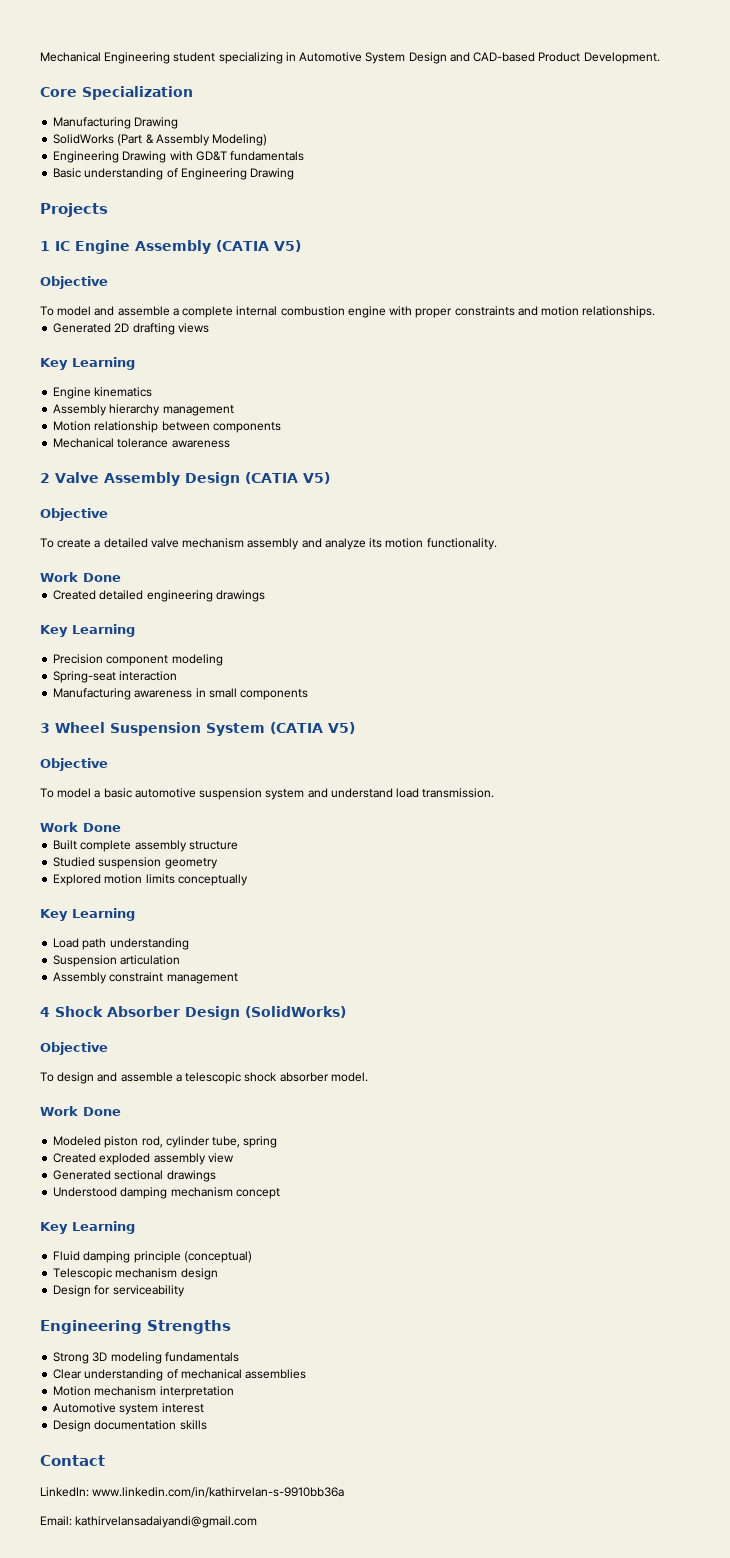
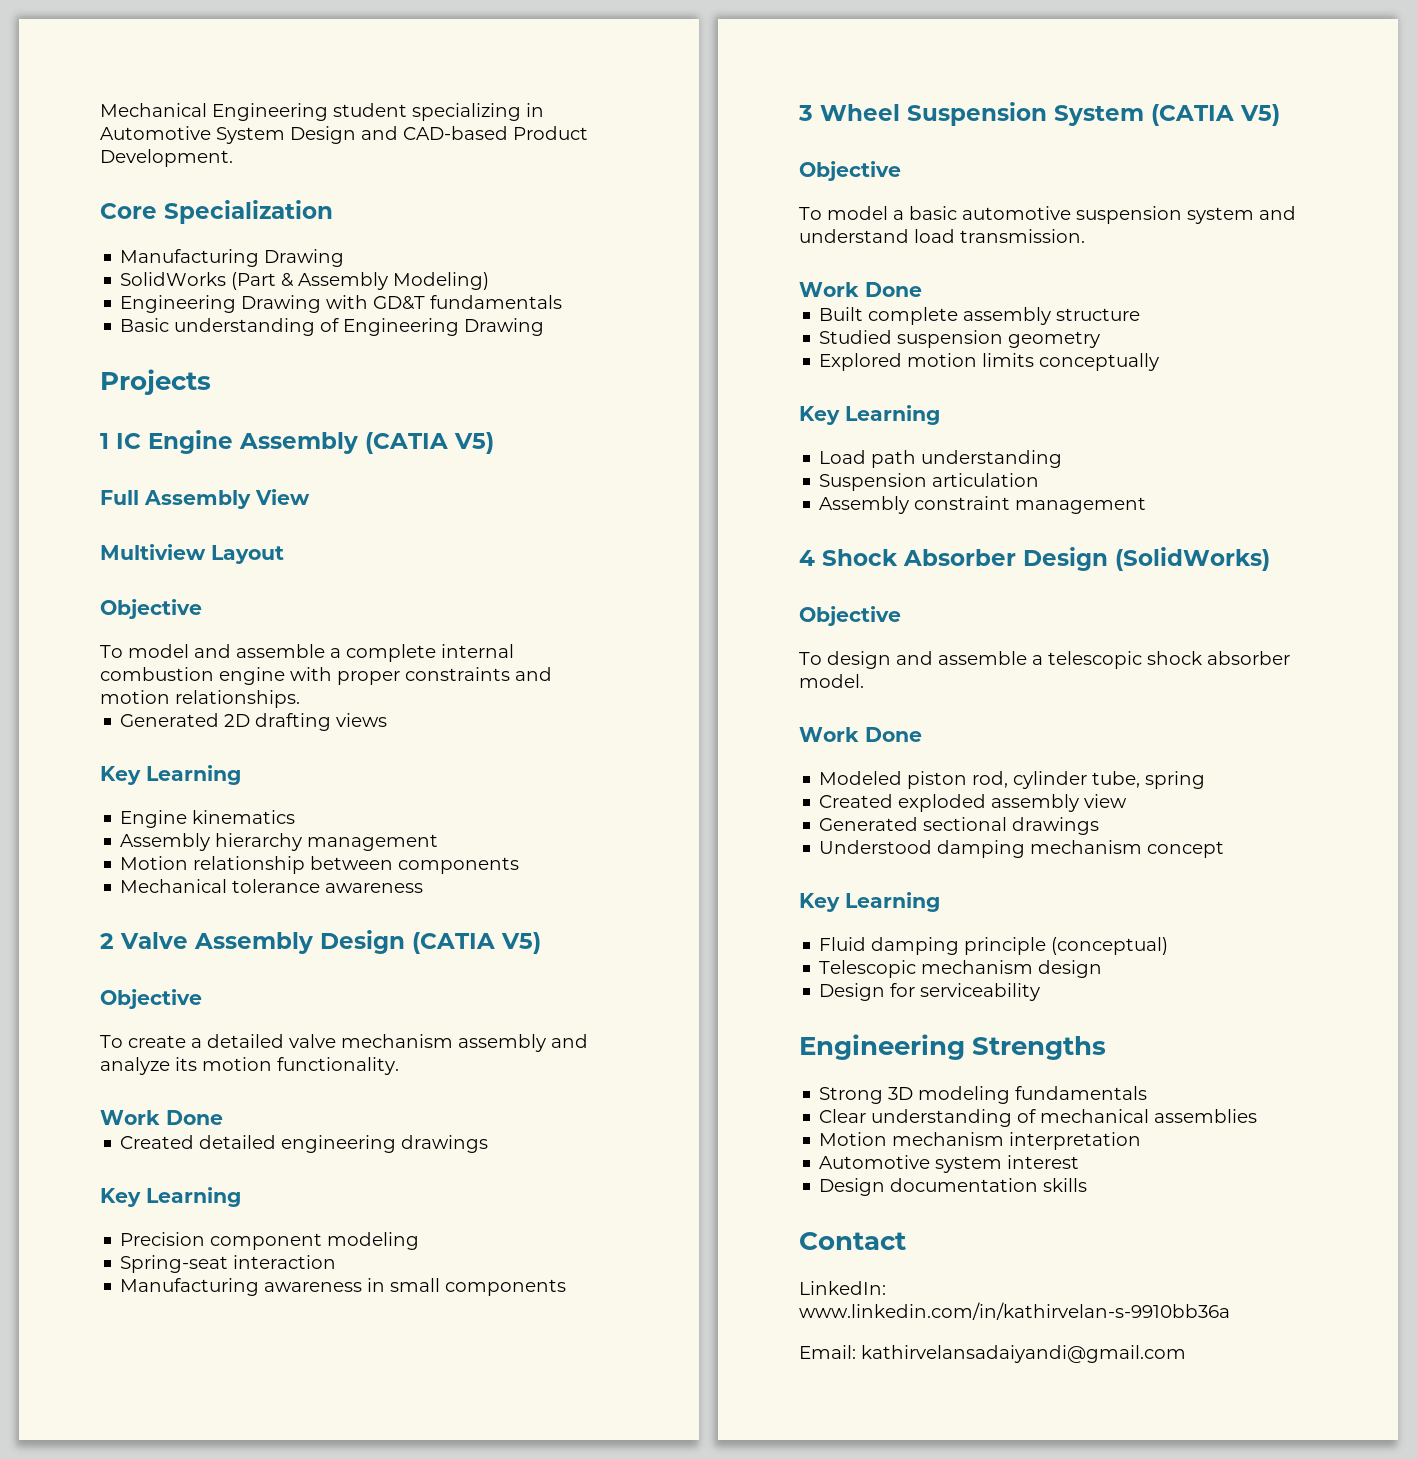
+ Full Assembly View
+ Multiview Layout

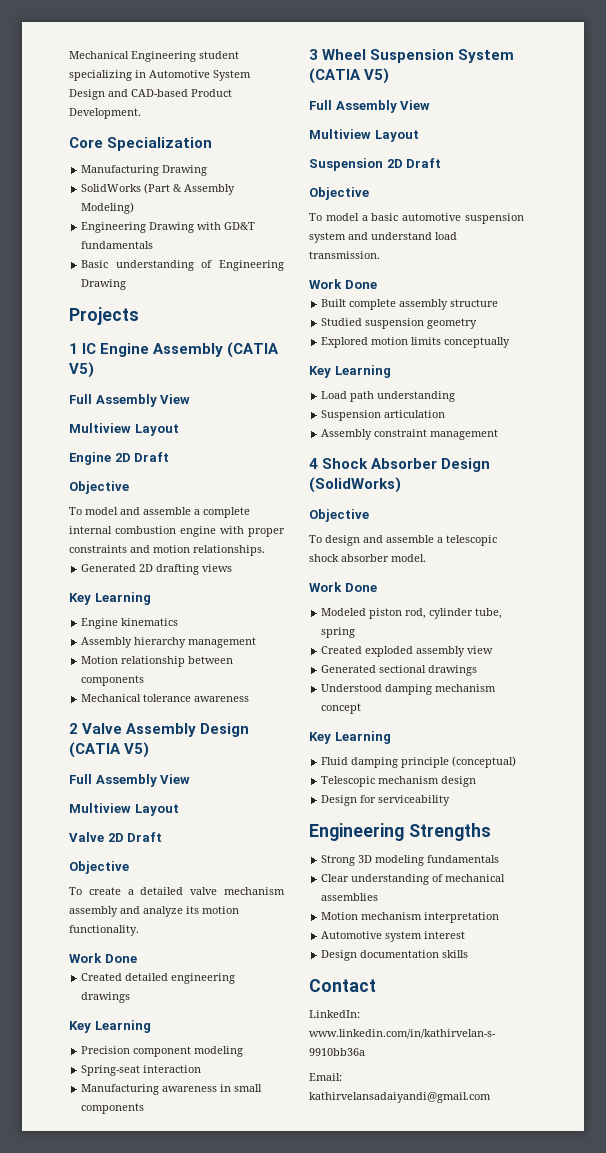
+ Engine 2D Draft
  2 Valve Assembly Design (CATIA V5)
+ Full Assembly View
+ Multiview Layout
+ Valve 2D Draft
  3 Wheel Suspension System (CATIA V5)
+ Full Assembly View
+ Multiview Layout
+ Suspension 2D Draft

